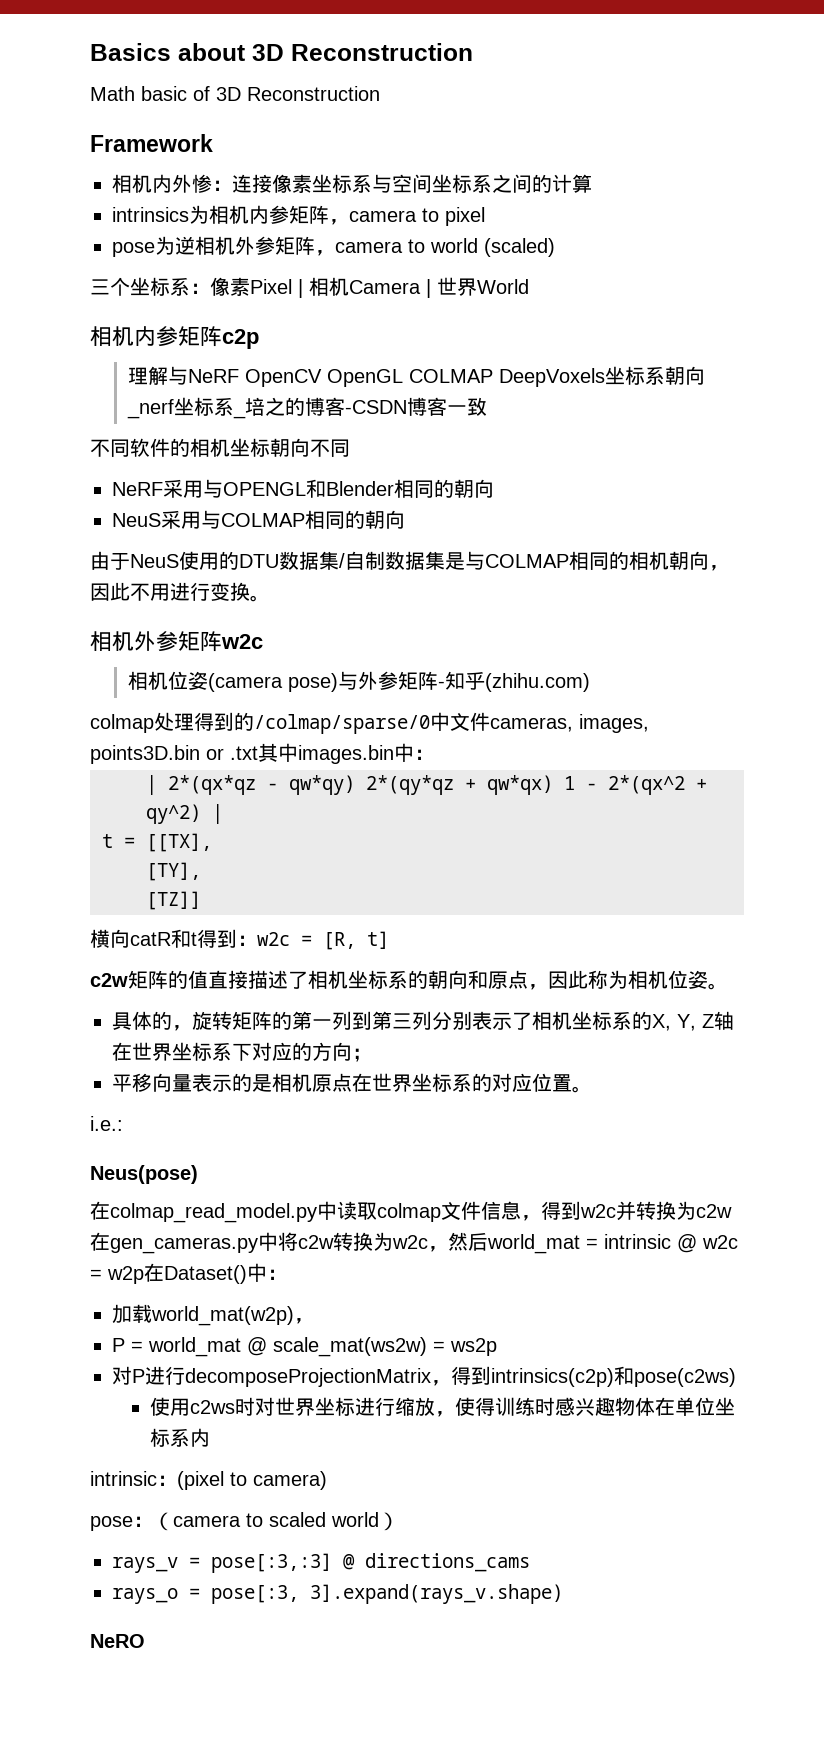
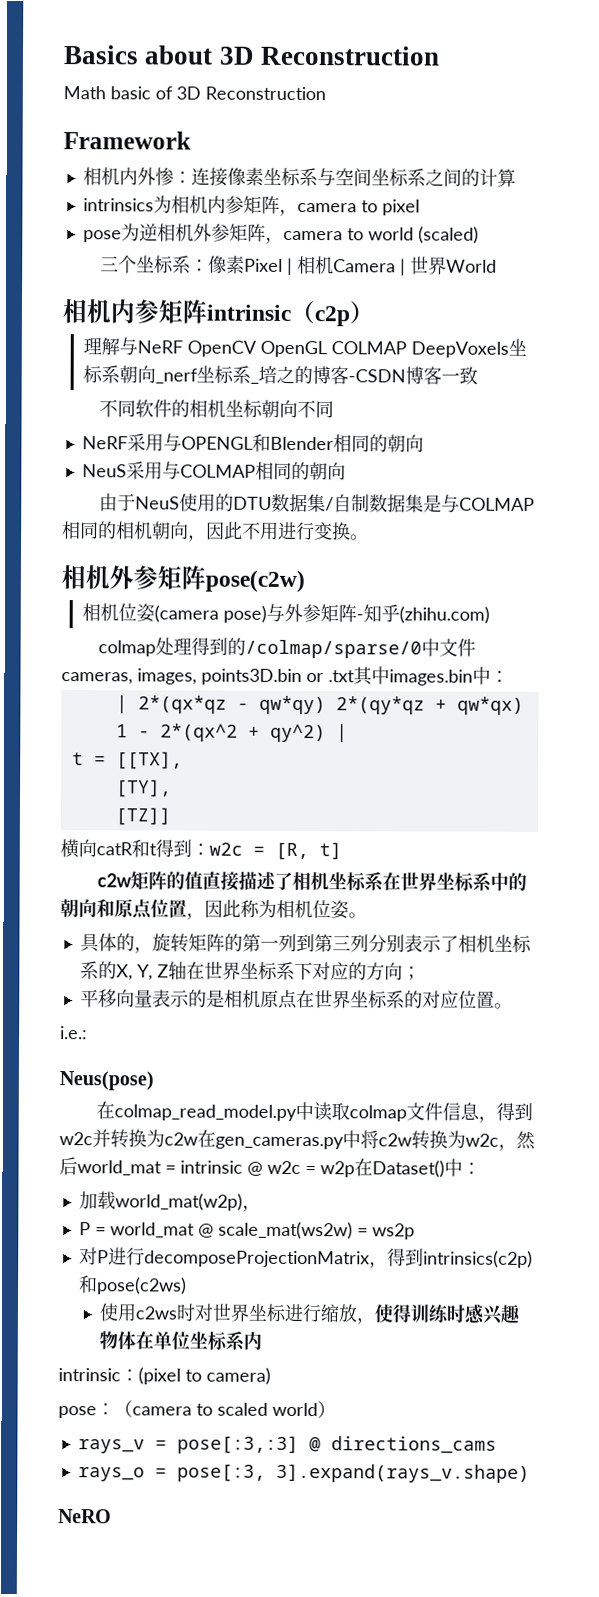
- 相机内参矩阵c2p
+ 相机内参矩阵intrinsic（c2p）
- 相机外参矩阵w2c
+ 相机外参矩阵pose(c2w)
- c2w矩阵的值直接描述了相机坐标系的朝向和原点，因此称为相机位姿。
+ c2w矩阵的值直接描述了相机坐标系在世界坐标系中的朝向和原点位置，因此称为相机位姿。

